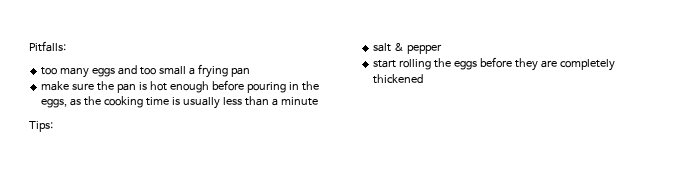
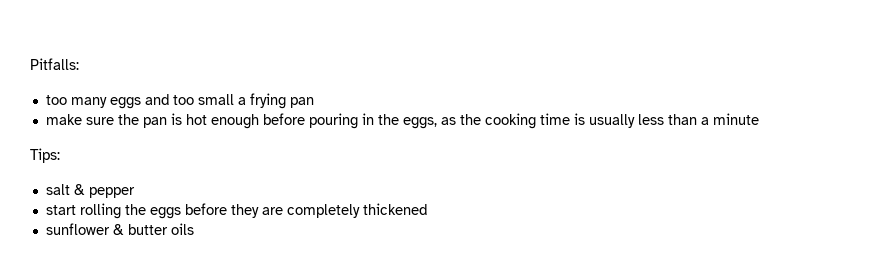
+ sunflower & butter oils

